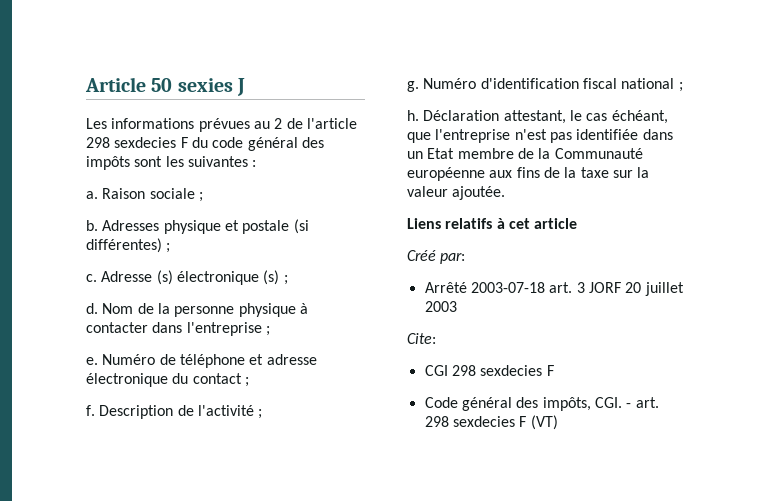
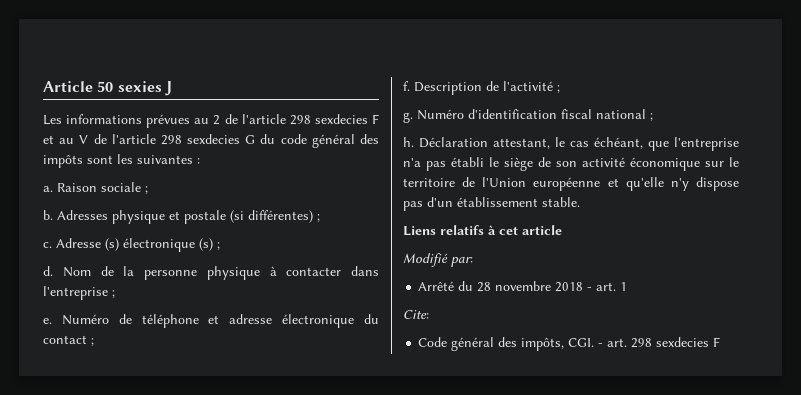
- Les informations prévues au 2 de l'article 298 sexdecies F du code général des impôts sont les suivantes :
+ Les informations prévues au 2 de l'article 298 sexdecies F et au V de l'article 298 sexdecies G du code général des impôts sont les suivantes :
- Déclaration attestant, le cas échéant, que l'entreprise n'est pas identifiée dans un Etat membre de la Communauté européenne aux fins de la taxe sur la valeur ajoutée.
+ Déclaration attestant, le cas échéant, que l'entreprise n'a pas établi le siège de son activité économique sur le territoire de l'Union européenne et qu'elle n'y dispose pas d'un établissement stable.
- Créé par:
+ Modifié par:
- Arrêté 2003-07-18 art. 3 JORF 20 juillet 2003
+ Arrêté du 28 novembre 2018 - art. 1
  Cite:
- CGI 298 sexdecies F
- Code général des impôts, CGI. - art. 298 sexdecies F (VT)
+ Code général des impôts, CGI. - art. 298 sexdecies F

